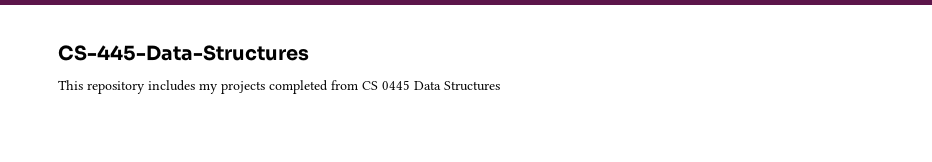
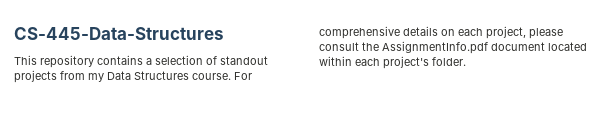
- This repository includes my projects completed from CS 0445 Data Structures
+ This repository contains a selection of standout projects from my Data Structures course. For comprehensive details on each project, please consult the AssignmentInfo.pdf document located within each project's folder.

